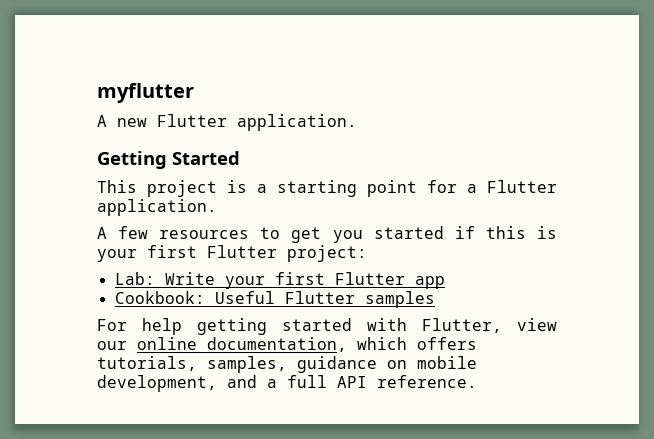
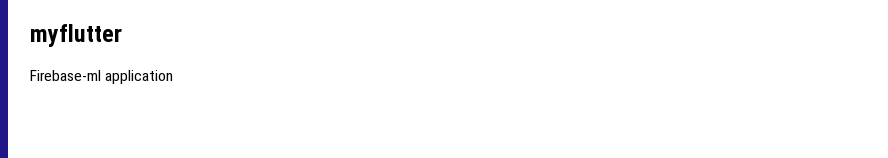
- A new Flutter application.
- Getting Started
- This project is a starting point for a Flutter application.
- A few resources to get you started if this is your first Flutter project:
- Lab: Write your first Flutter app
- Cookbook: Useful Flutter samples
- For help getting started with Flutter, view our online documentation, which offers tutorials, samples, guidance on mobile development, and a full API reference.
+ Firebase-ml application

